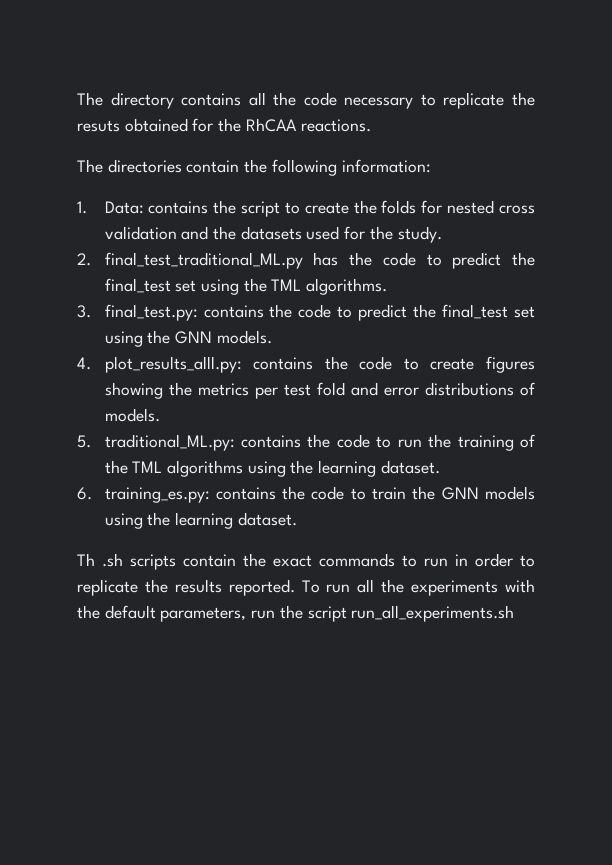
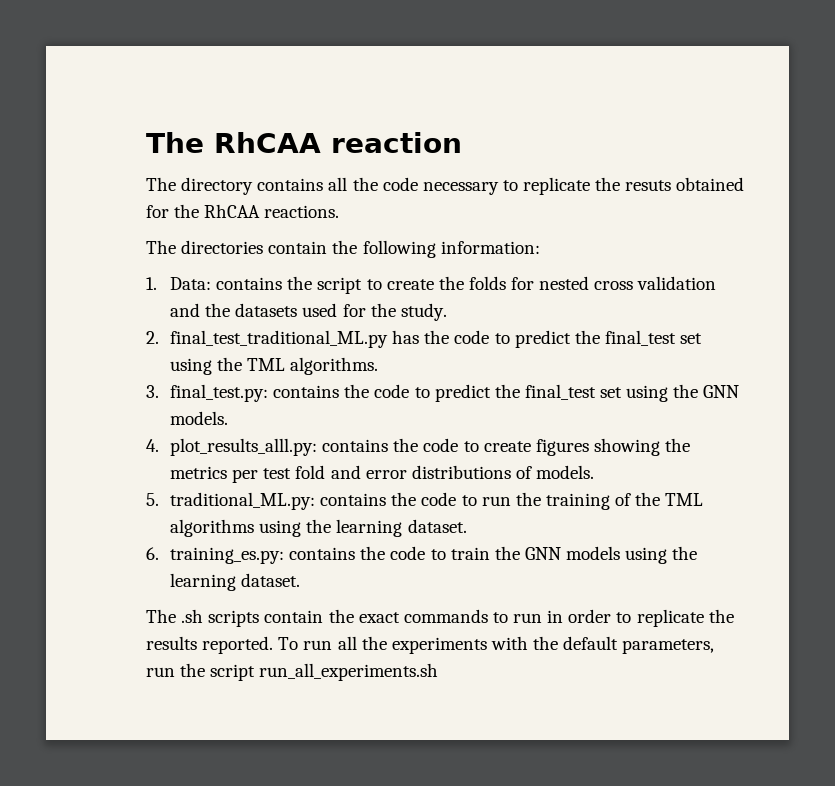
+ The RhCAA reaction
- Th .sh scripts contain the exact commands to run in order to replicate the results reported.
+ The .sh scripts contain the exact commands to run in order to replicate the results reported.

